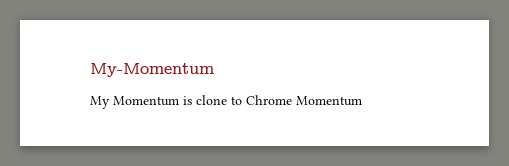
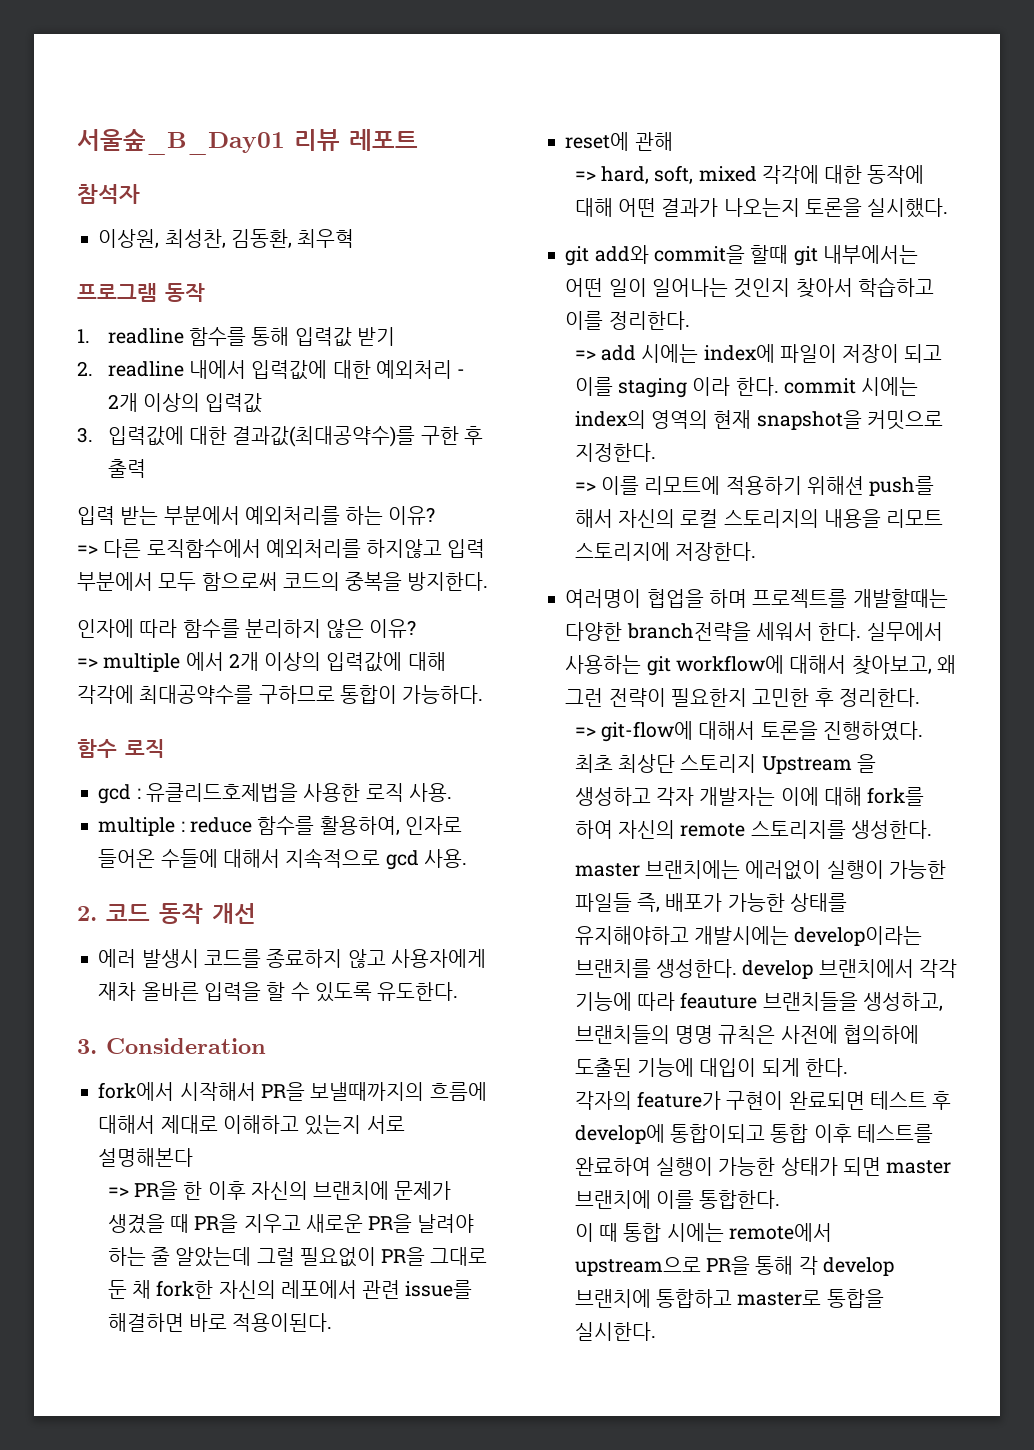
- My-Momentum
- My Momentum is clone to Chrome Momentum
+ 서울숲_B_Day01 리뷰 레포트
+ 참석자
+ 이상원, 최성찬, 김동환, 최우혁
+ 프로그램 동작
+ 1. readline 함수를 통해 입력값 받기
+ 2. readline 내에서 입력값에 대한 예외처리 - 2개 이상의 입력값
+ 3. 입력값에 대한 결과값(최대공약수)를 구한 후 출력
+ 입력 받는 부분에서 예외처리를 하는 이유?
+ => 다른 로직함수에서 예외처리를 하지않고 입력 부분에서 모두 함으로써 코드의 중복을 방지한다.
+ 인자에 따라 함수를 분리하지 않은 이유?
+ => multiple 에서 2개 이상의 입력값에 대해 각각에 최대공약수를 구하므로 통합이 가능하다.
+ 함수 로직
+ gcd : 유클리드호제법을 사용한 로직 사용.
+ multiple : reduce 함수를 활용하여, 인자로 들어온 수들에 대해서 지속적으로 gcd 사용.
+ 2. 코드 동작 개선
+ 에러 발생시 코드를 종료하지 않고 사용자에게 재차 올바른 입력을 할 수 있도록 유도한다.
+ 3. Consideration
+ fork에서 시작해서 PR을 보낼때까지의 흐름에 대해서 제대로 이해하고 있는지 서로 설명해본다
+ => PR을 한 이후 자신의 브랜치에 문제가 생겼을 때 PR을 지우고 새로운 PR을 날려야 하는 줄 알았는데 그럴 필요없이 PR을 그대로 둔 채 fork한 자신의 레포에서 관련 issue를 해결하면 바로 적용이된다.
+ reset에 관해
+ => hard, soft, mixed 각각에 대한 동작에 대해 어떤 결과가 나오는지 토론을 실시했다.
+ git add와 commit을 할때 git 내부에서는 어떤 일이 일어나는 것인지 찾아서 학습하고 이를 정리한다.
+ => add 시에는 index에 파일이 저장이 되고 이를 staging 이라 한다. commit 시에는 index의 영역의 현재 snapshot을 커밋으로 지정한다.
+ => 이를 리모트에 적용하기 위해션 push를 해서 자신의 로컬 스토리지의 내용을 리모트 스토리지에 저장한다.
+ 여러명이 협업을 하며 프로젝트를 개발할때는 다양한 branch전략을 세워서 한다. 실무에서 사용하는 git workflow에 대해서 찾아보고, 왜 그런 전략이 필요한지 고민한 후 정리한다.
+ => git-flow에 대해서 토론을 진행하였다. 최초 최상단 스토리지 Upstream 을 생성하고 각자 개발자는 이에 대해 fork를 하여 자신의 remote 스토리지를 생성한다.
+ master 브랜치에는 에러없이 실행이 가능한 파일들 즉, 배포가 가능한 상태를 유지해야하고 개발시에는 develop이라는 브랜치를 생성한다. develop 브랜치에서 각각 기능에 따라 feauture 브랜치들을 생성하고, 브랜치들의 명명 규칙은 사전에 협의하에 도출된 기능에 대입이 되게 한다.
+ 각자의 feature가 구현이 완료되면 테스트 후 develop에 통합이되고 통합 이후 테스트를 완료하여 실행이 가능한 상태가 되면 master 브랜치에 이를 통합한다.
+ 이 때 통합 시에는 remote에서 upstream으로 PR을 통해 각 develop 브랜치에 통합하고 master로 통합을 실시한다.

